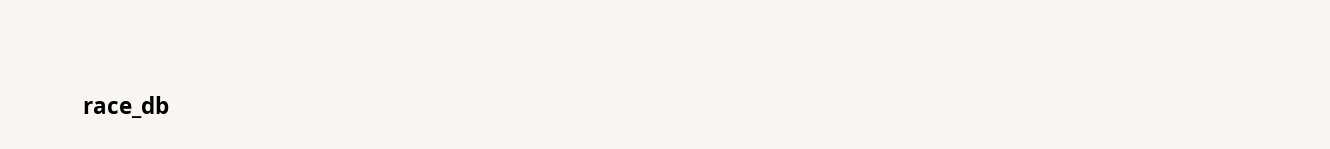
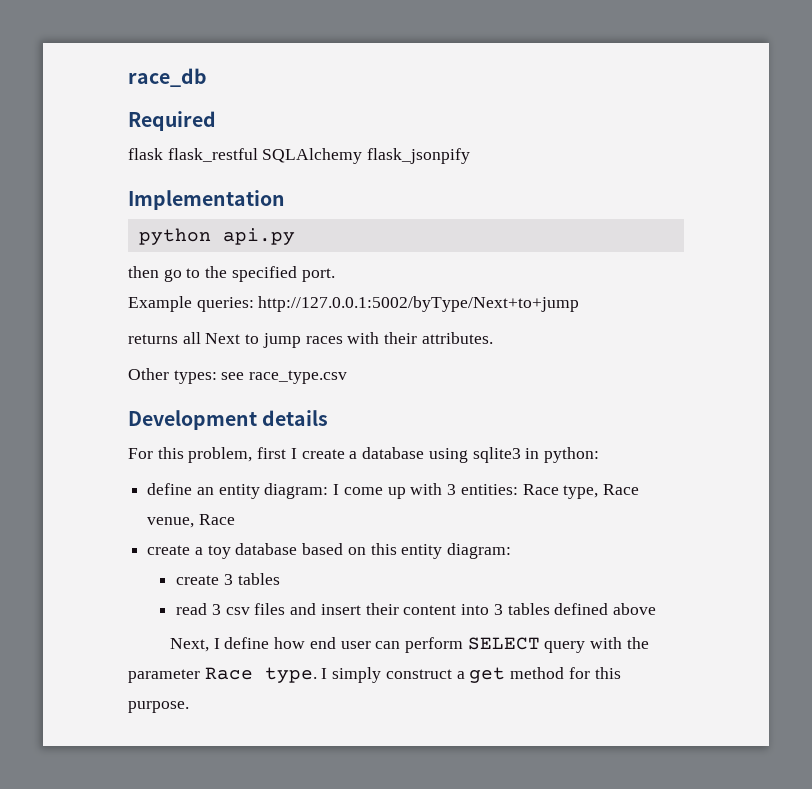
+ Required
+ flask flask_restful SQLAlchemy flask_jsonpify
+ Implementation
+ python api.py
+ then go to the specified port.
+ Example queries: http://127.0.0.1:5002/byType/Next+to+jump
+ returns all Next to jump races with their attributes.
+ Other types: see race_type.csv
+ Development details
+ For this problem, first I create a database using sqlite3 in python:
+ define an entity diagram: I come up with 3 entities: Race type, Race venue, Race
+ create a toy database based on this entity diagram:
+ create 3 tables
+ read 3 csv files and insert their content into 3 tables defined above
+ Next, I define how end user can perform SELECT query with the parameter Race type. I simply construct a get method for this purpose.

